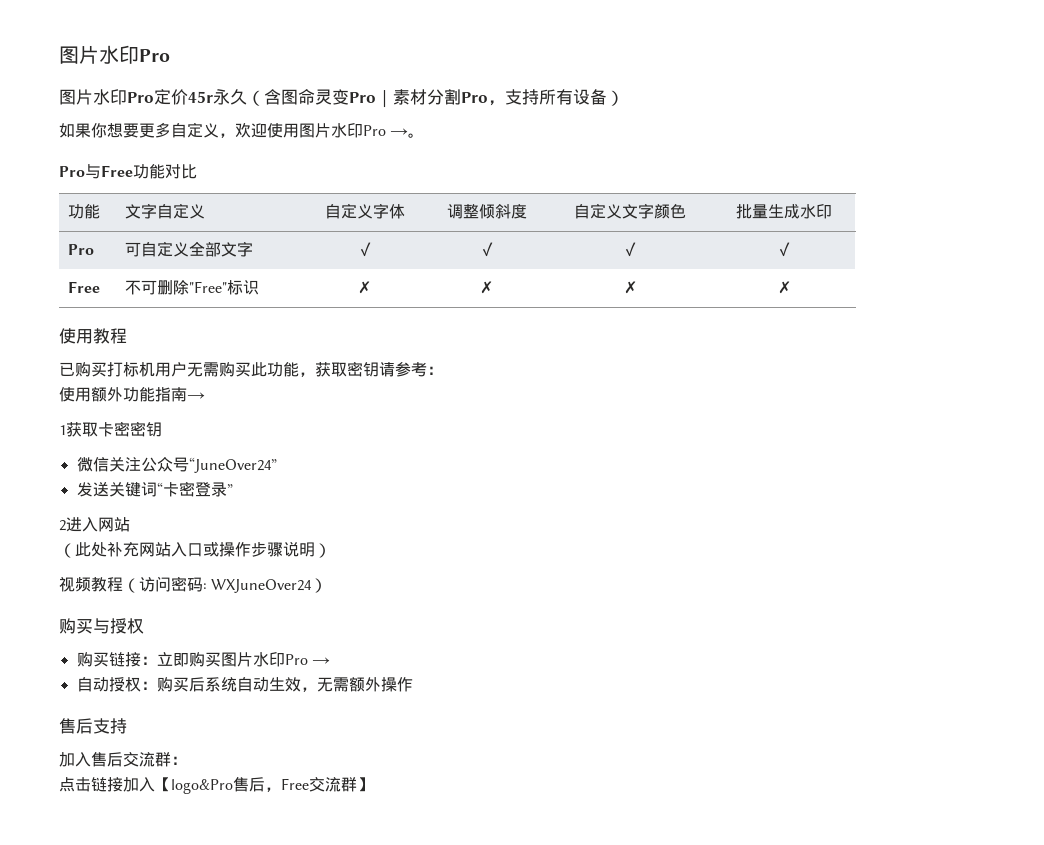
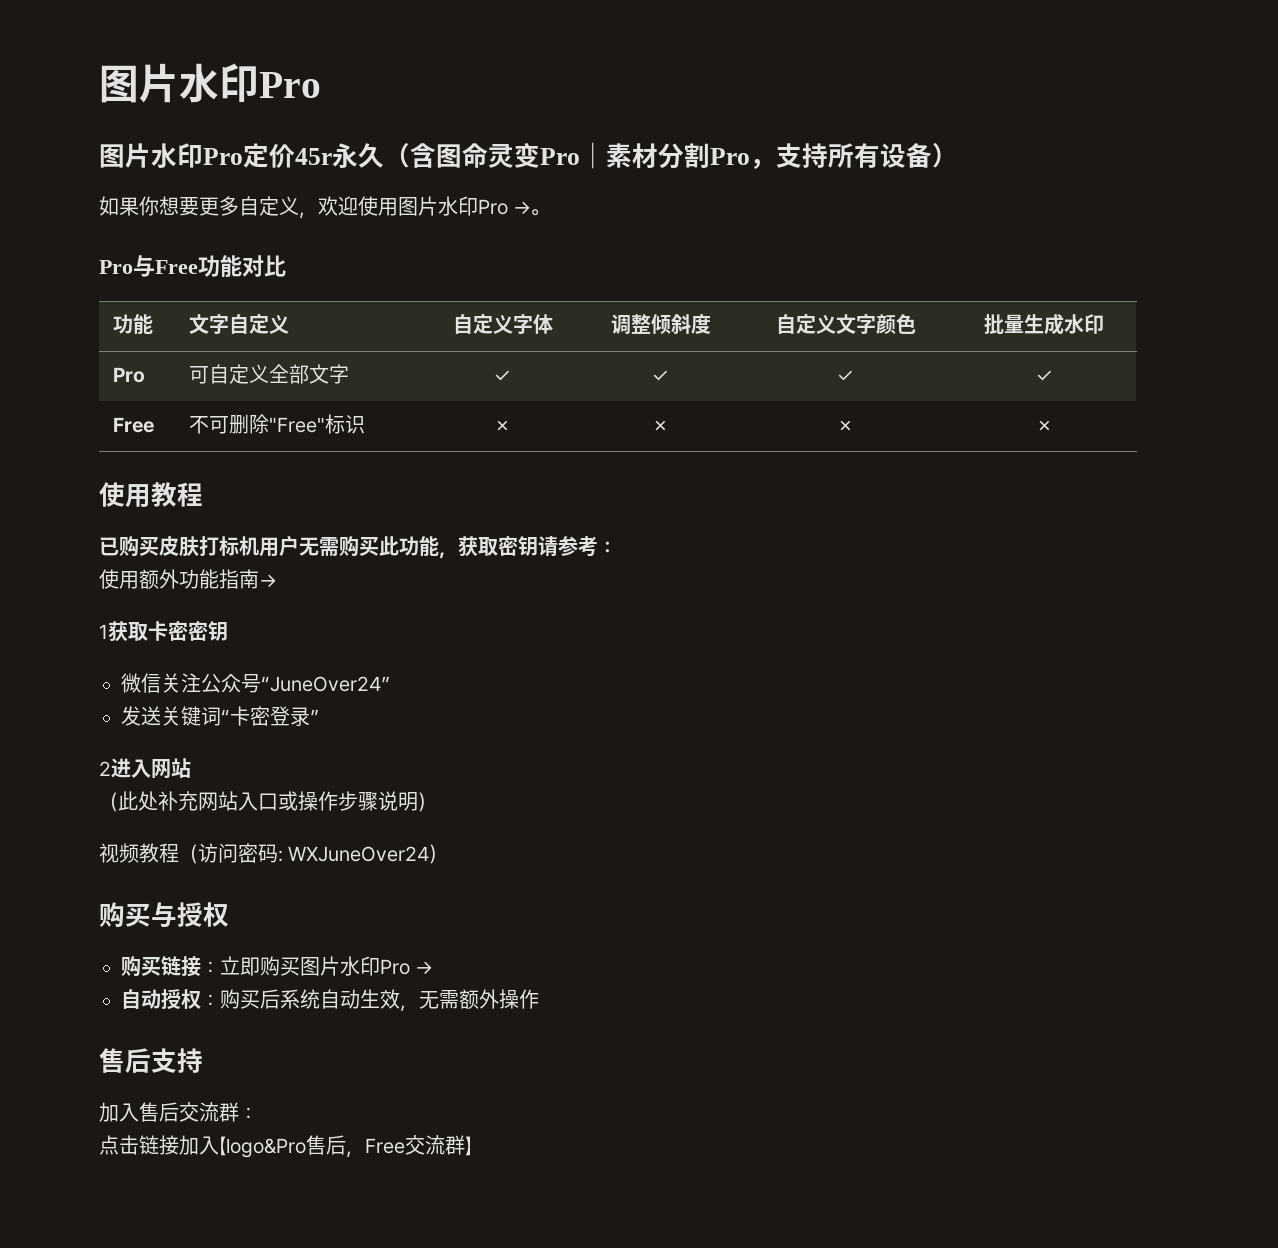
- 已购买打标机用户无需购买此功能，获取密钥请参考：
+ 已购买皮肤打标机用户无需购买此功能，获取密钥请参考：

